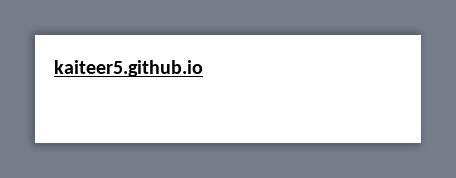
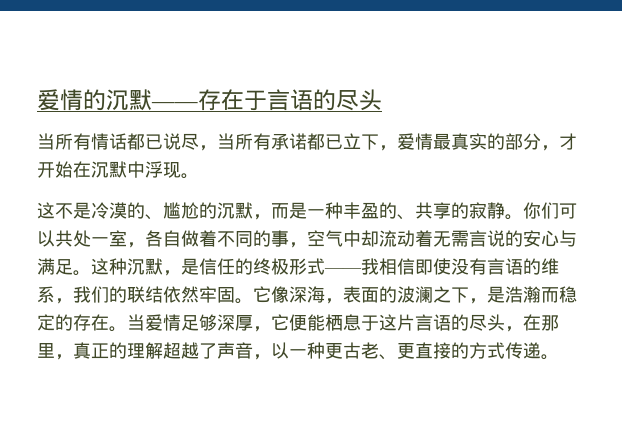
- kaiteer5.github.io
+ 爱情的沉默——存在于言语的尽头
+ 当所有情话都已说尽，当所有承诺都已立下，爱情最真实的部分，才开始在沉默中浮现。
+ 这不是冷漠的、尴尬的沉默，而是一种丰盈的、共享的寂静。你们可以共处一室，各自做着不同的事，空气中却流动着无需言说的安心与满足。这种沉默，是信任的终极形式——我相信即使没有言语的维系，我们的联结依然牢固。它像深海，表面的波澜之下，是浩瀚而稳定的存在。当爱情足够深厚，它便能栖息于这片言语的尽头，在那里，真正的理解超越了声音，以一种更古老、更直接的方式传递。

